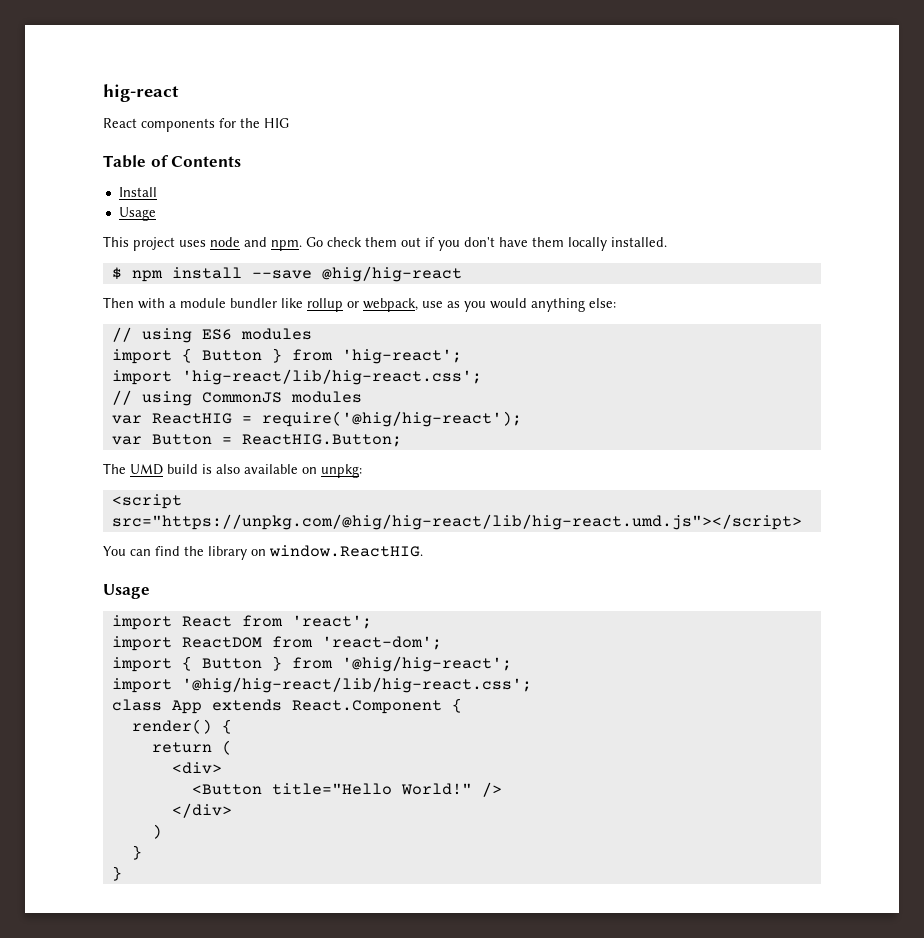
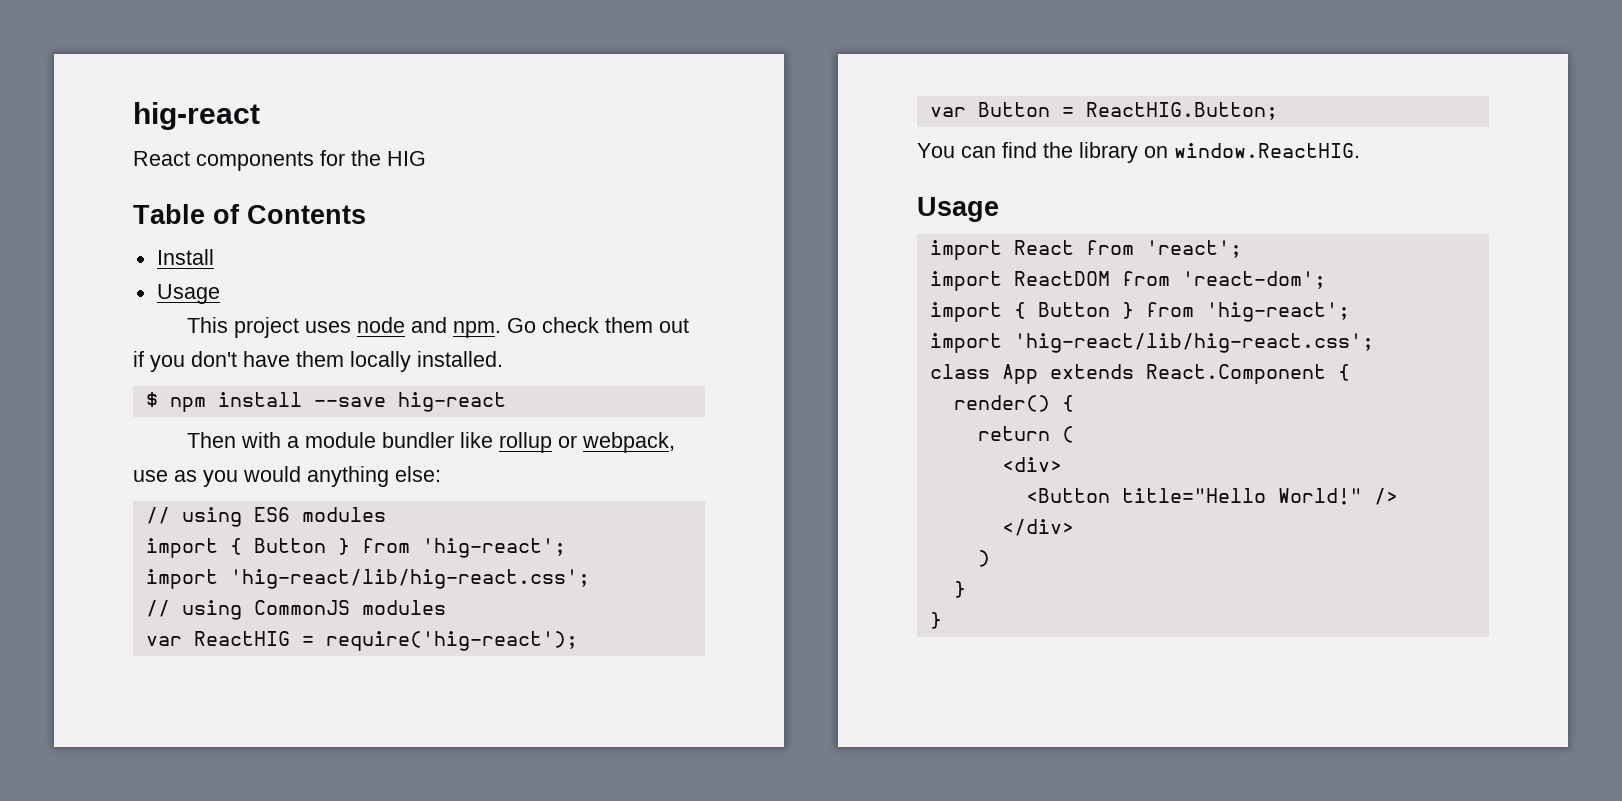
- $ npm install --save @hig/hig-react
+ $ npm install --save hig-react
- var ReactHIG = require('@hig/hig-react');
+ var ReactHIG = require('hig-react');
- The UMD build is also available on unpkg:
- <script src="https://unpkg.com/@hig/hig-react/lib/hig-react.umd.js"></script>
  import ReactDOM from 'react-dom';
- import { Button } from '@hig/hig-react';
- import '@hig/hig-react/lib/hig-react.css';
+ import { Button } from 'hig-react';
+ import 'hig-react/lib/hig-react.css';

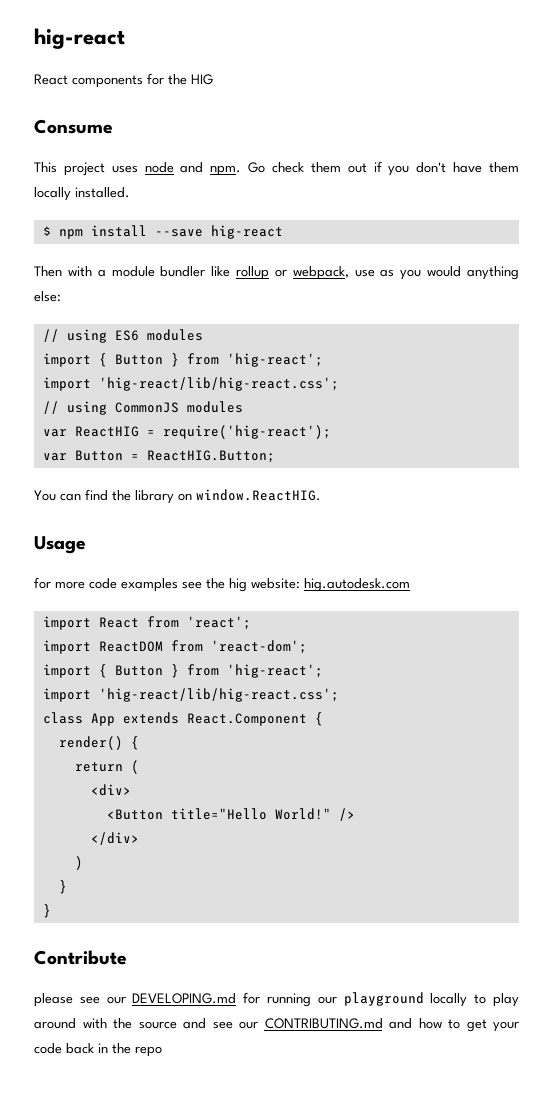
- Table of Contents
- Install
- Usage
+ Consume
+ for more code examples see the hig website: hig.autodesk.com
+ Contribute
+ please see our DEVELOPING.md for running our playground locally to play around with the source and see our CONTRIBUTING.md and how to get your code back in the repo

